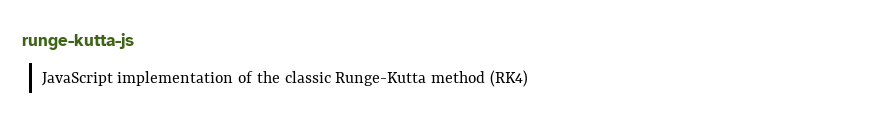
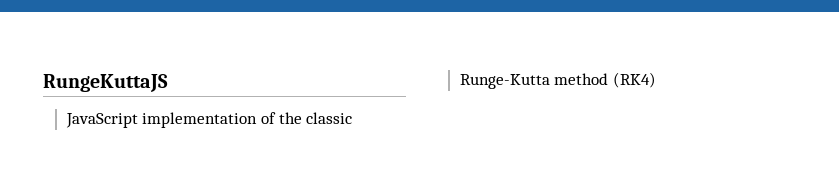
- runge-kutta-js
+ RungeKuttaJS

